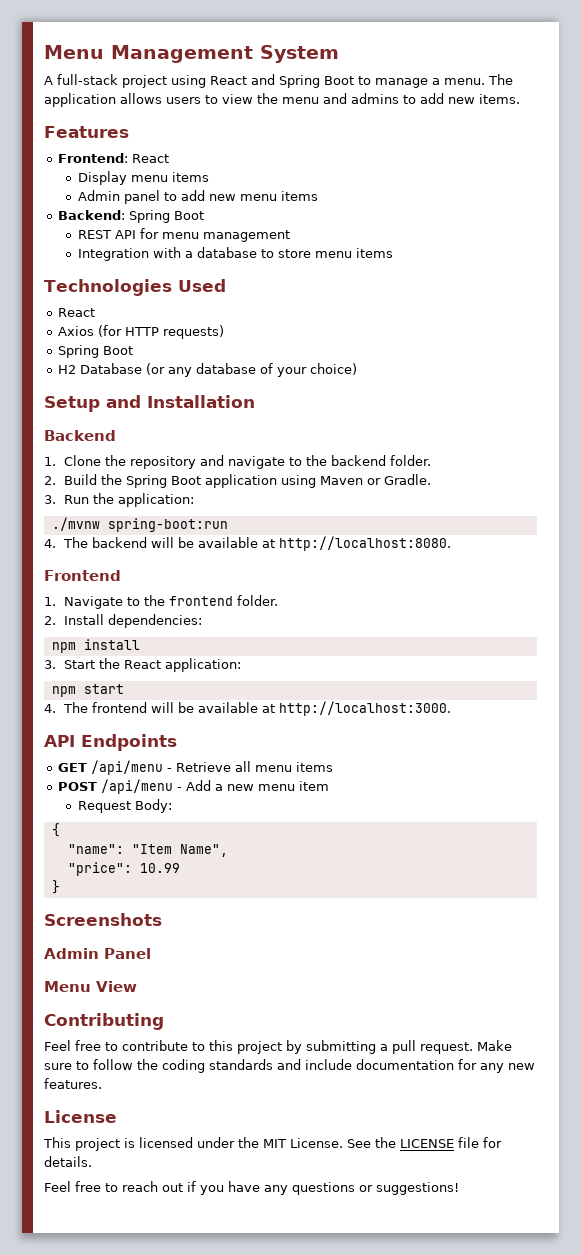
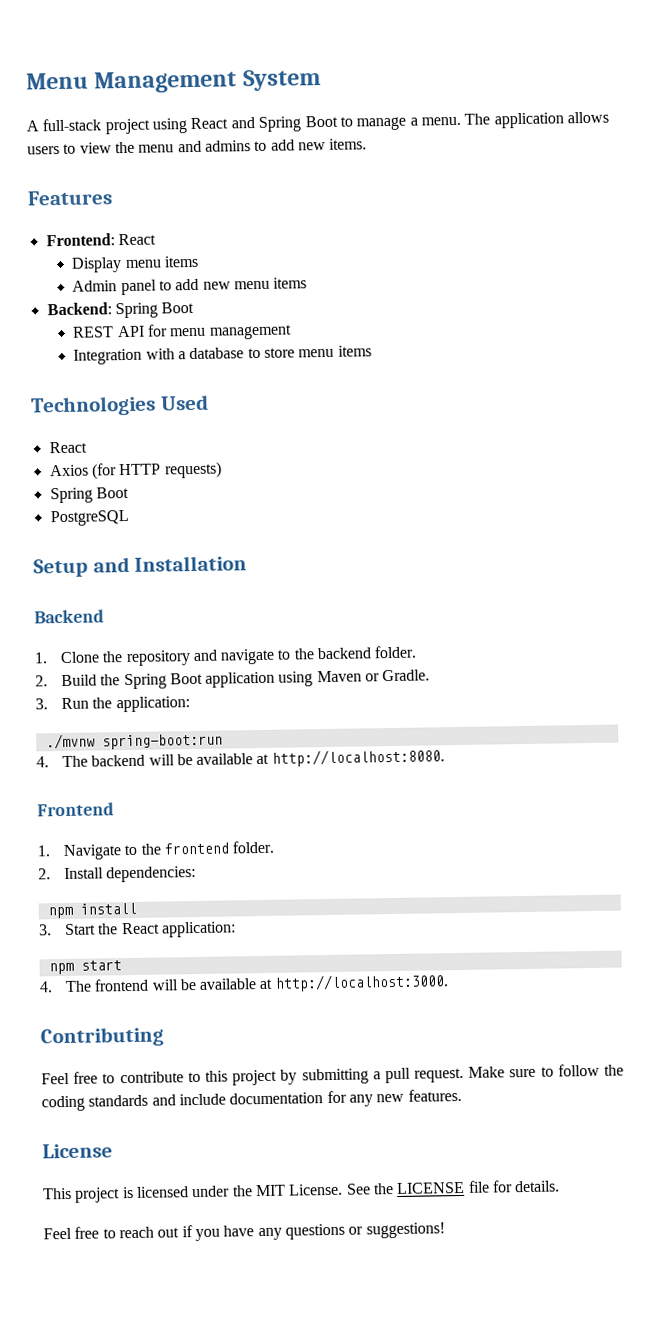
- H2 Database (or any database of your choice)
+ PostgreSQL
- API Endpoints
- GET /api/menu - Retrieve all menu items
- POST /api/menu - Add a new menu item
- Request Body:
- {
- "name": "Item Name",
- "price": 10.99
- }
- Screenshots
- Admin Panel
- Menu View

